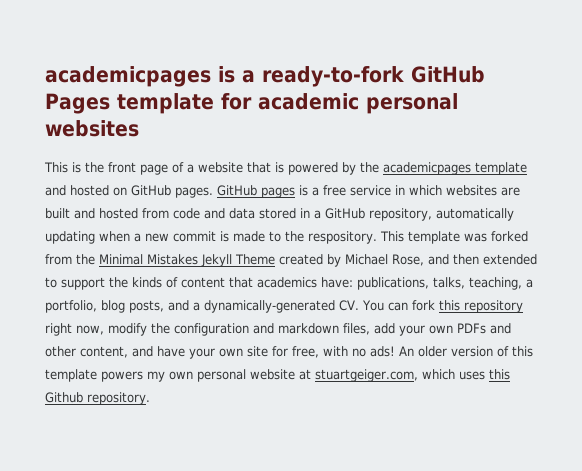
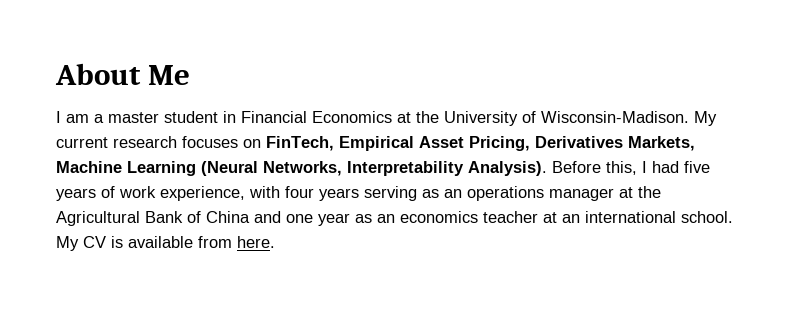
- academicpages is a ready-to-fork GitHub Pages template for academic personal websites
- This is the front page of a website that is powered by the academicpages template and hosted on GitHub pages. GitHub pages is a free service in which websites are built and hosted from code and data stored in a GitHub repository, automatically updating when a new commit is made to the respository. This template was forked from the Minimal Mistakes Jekyll Theme created by Michael Rose, and then extended to support the kinds of content that academics have: publications, talks, teaching, a portfolio, blog posts, and a dynamically-generated CV. You can fork this repository right now, modify the configuration and markdown files, add your own PDFs and other content, and have your own site for free, with no ads! An older version of this template powers my own personal website at stuartgeiger.com, which uses this Github repository.
+ About Me
+ I am a master student in Financial Economics at the University of Wisconsin-Madison. My current research focuses on FinTech, Empirical Asset Pricing, Derivatives Markets, Machine Learning (Neural Networks, Interpretability Analysis). Before this, I had five years of work experience, with four years serving as an operations manager at the Agricultural Bank of China and one year as an economics teacher at an international school. My CV is available from here.

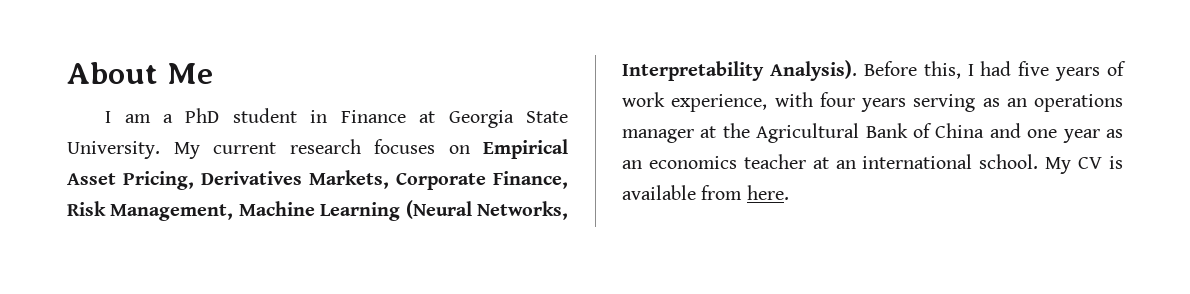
- I am a master student in Financial Economics at the University of Wisconsin-Madison.
+ I am a PhD student in Finance at Georgia State University.
- My current research focuses on FinTech, Empirical Asset Pricing, Derivatives Markets, Machine Learning (Neural Networks, Interpretability Analysis).
+ My current research focuses on Empirical Asset Pricing, Derivatives Markets, Corporate Finance, Risk Management, Machine Learning (Neural Networks, Interpretability Analysis).

